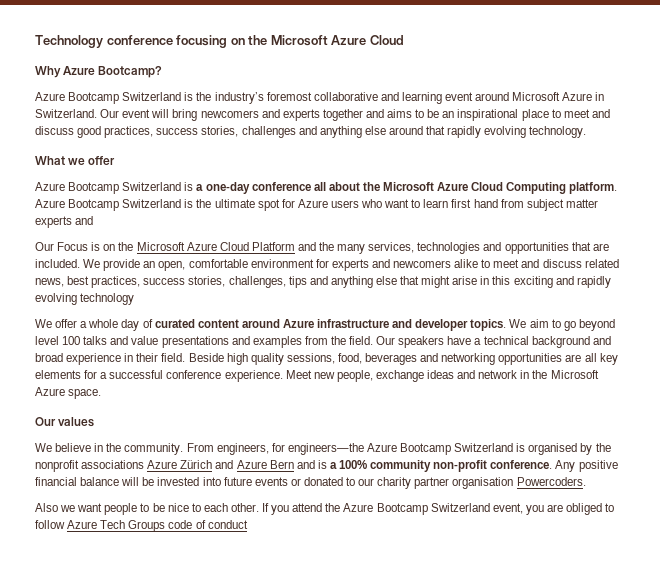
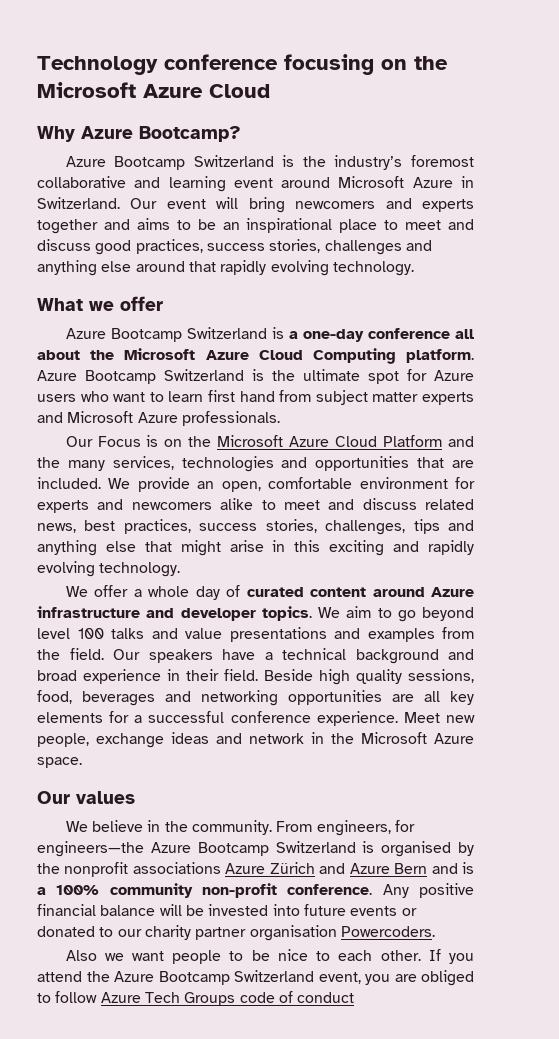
- Azure Bootcamp Switzerland is the ultimate spot for Azure users who want to learn first hand from subject matter experts and
+ Azure Bootcamp Switzerland is the ultimate spot for Azure users who want to learn first hand from subject matter experts and Microsoft Azure professionals.
- We provide an open, comfortable environment for experts and newcomers alike to meet and discuss related news, best practices, success stories, challenges, tips and anything else that might arise in this exciting and rapidly evolving technology
+ We provide an open, comfortable environment for experts and newcomers alike to meet and discuss related news, best practices, success stories, challenges, tips and anything else that might arise in this exciting and rapidly evolving technology.

